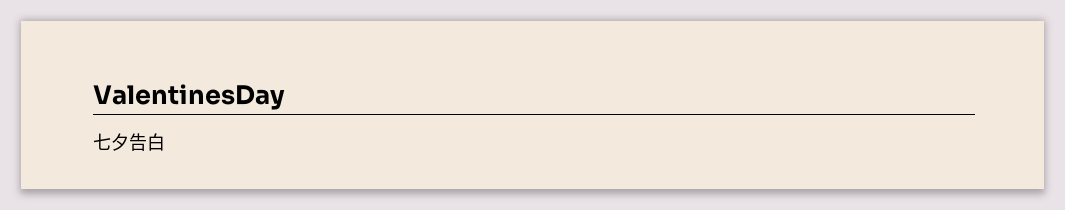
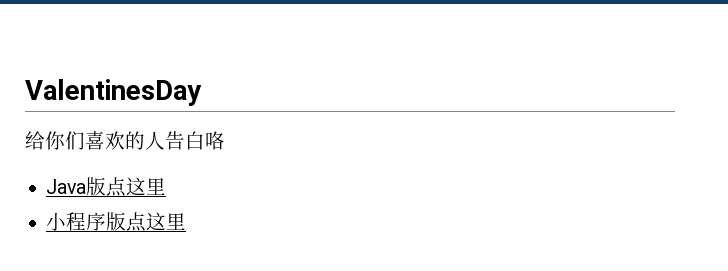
- 七夕告白
+ 给你们喜欢的人告白咯
+ Java版点这里
+ 小程序版点这里

